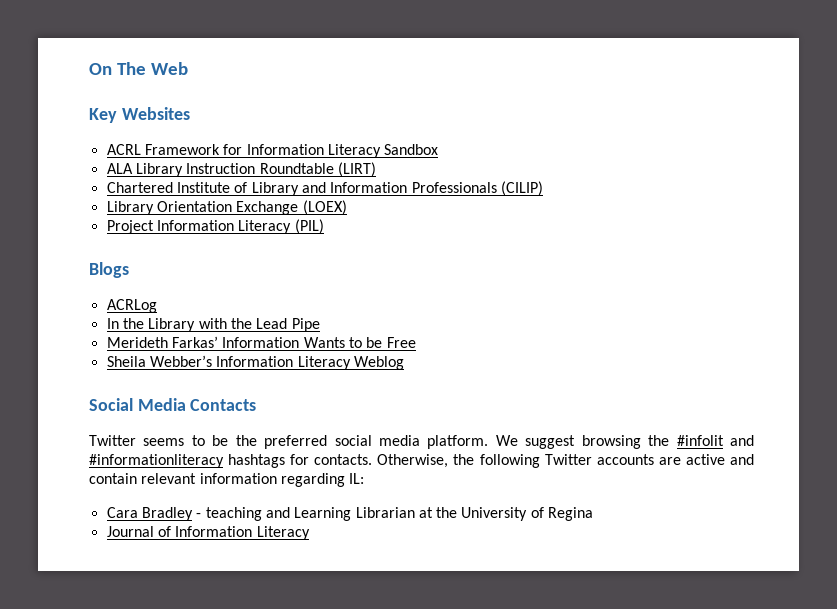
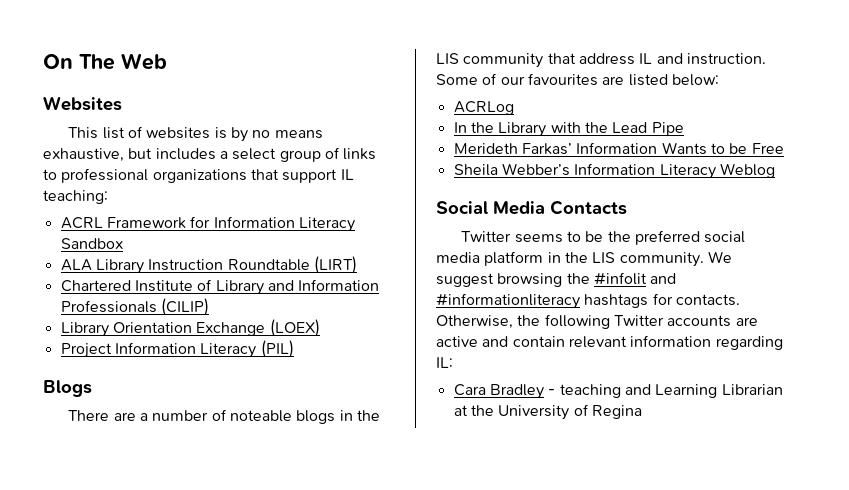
- Key Websites
+ Websites
+ This list of websites is by no means exhaustive, but includes a select group of links to professional organizations that support IL teaching:
+ There are a number of noteable blogs in the LIS community that address IL and instruction. Some of our favourites are listed below:
- Twitter seems to be the preferred social media platform.
+ Twitter seems to be the preferred social media platform in the LIS community.
- Journal of Information Literacy

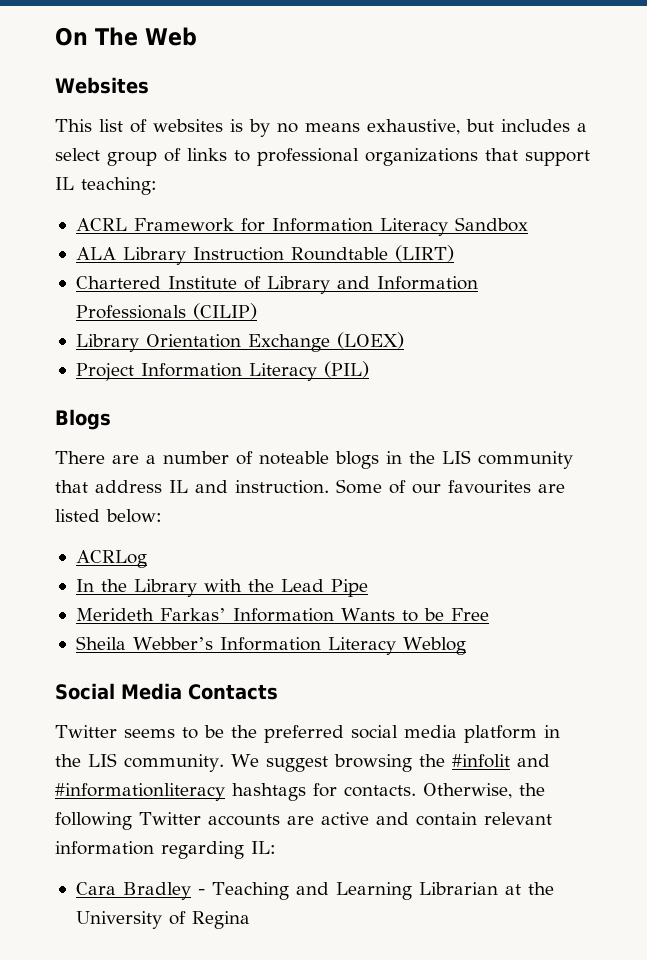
- Cara Bradley - teaching and Learning Librarian at the University of Regina
+ Cara Bradley - Teaching and Learning Librarian at the University of Regina

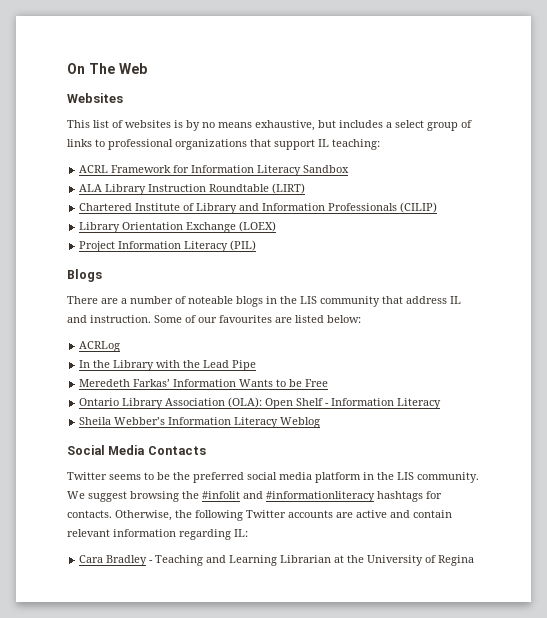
- Merideth Farkas’ Information Wants to be Free
+ Meredeth Farkas’ Information Wants to be Free
+ Ontario Library Association (OLA): Open Shelf - Information Literacy

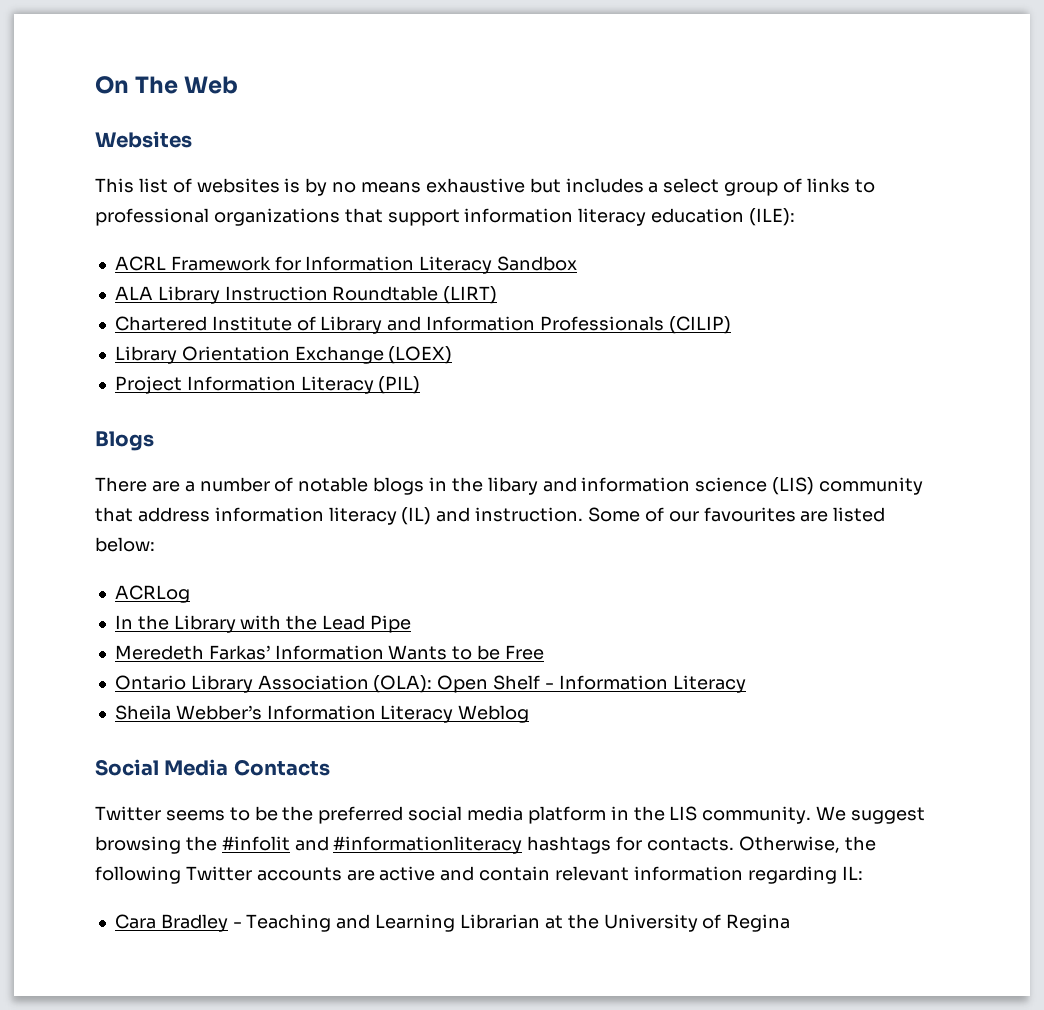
- This list of websites is by no means exhaustive, but includes a select group of links to professional organizations that support IL teaching:
+ This list of websites is by no means exhaustive but includes a select group of links to professional organizations that support information literacy education (ILE):
- There are a number of noteable blogs in the LIS community that address IL and instruction.
+ There are a number of notable blogs in the libary and information science (LIS) community that address information literacy (IL) and instruction.

